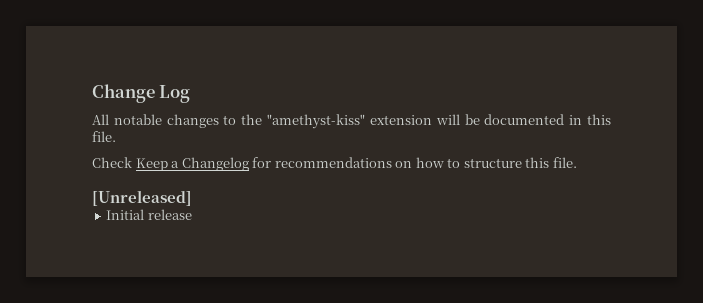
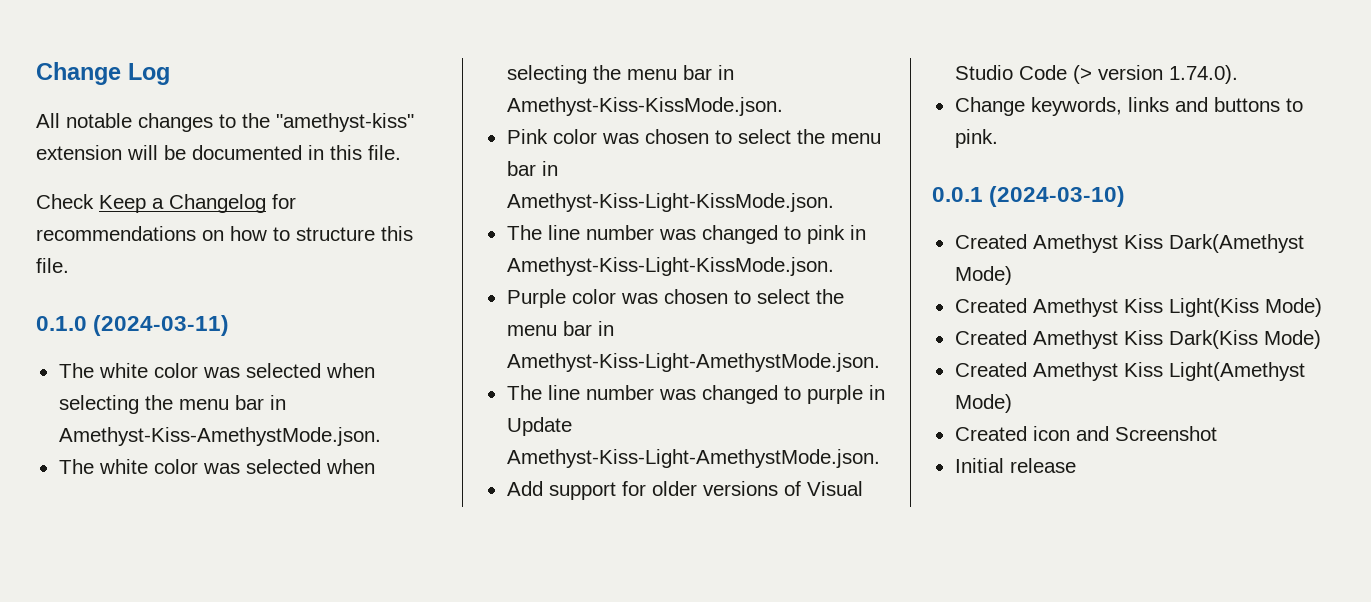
- [Unreleased]
+ 0.1.0 (2024-03-11)
+ The white color was selected when selecting the menu bar in Amethyst-Kiss-AmethystMode.json.
+ The white color was selected when selecting the menu bar in Amethyst-Kiss-KissMode.json.
+ Pink color was chosen to select the menu bar in Amethyst-Kiss-Light-KissMode.json.
+ The line number was changed to pink in Amethyst-Kiss-Light-KissMode.json.
+ Purple color was chosen to select the menu bar in Amethyst-Kiss-Light-AmethystMode.json.
+ The line number was changed to purple in Update Amethyst-Kiss-Light-AmethystMode.json.
+ Add support for older versions of Visual Studio Code (> version 1.74.0).
+ Change keywords, links and buttons to pink.
+ 0.0.1 (2024-03-10)
+ Created Amethyst Kiss Dark(Amethyst Mode)
+ Created Amethyst Kiss Light(Kiss Mode)
+ Created Amethyst Kiss Dark(Kiss Mode)
+ Created Amethyst Kiss Light(Amethyst Mode)
+ Created icon and Screenshot

